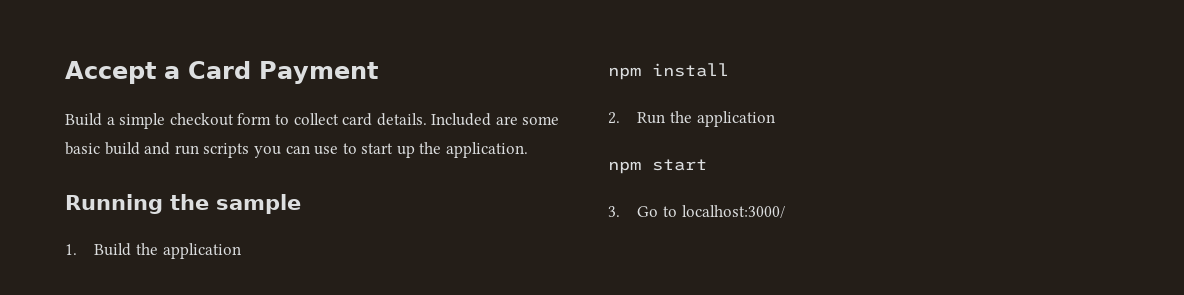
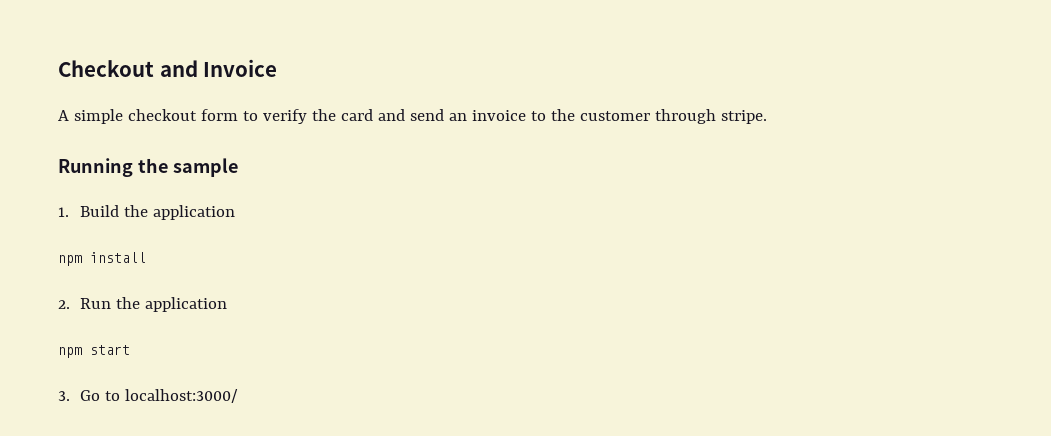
- Accept a Card Payment
- Build a simple checkout form to collect card details. Included are some basic build and run scripts you can use to start up the application.
+ Checkout and Invoice
+ A simple checkout form to verify the card and send an invoice to the customer through stripe.

